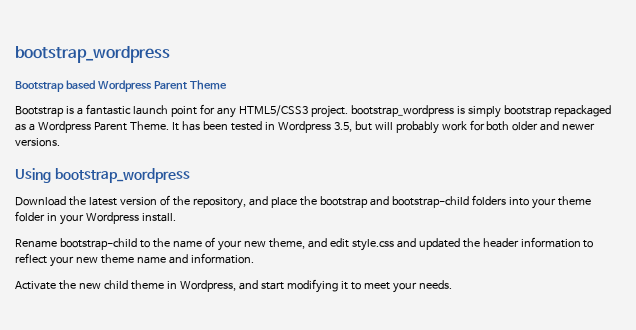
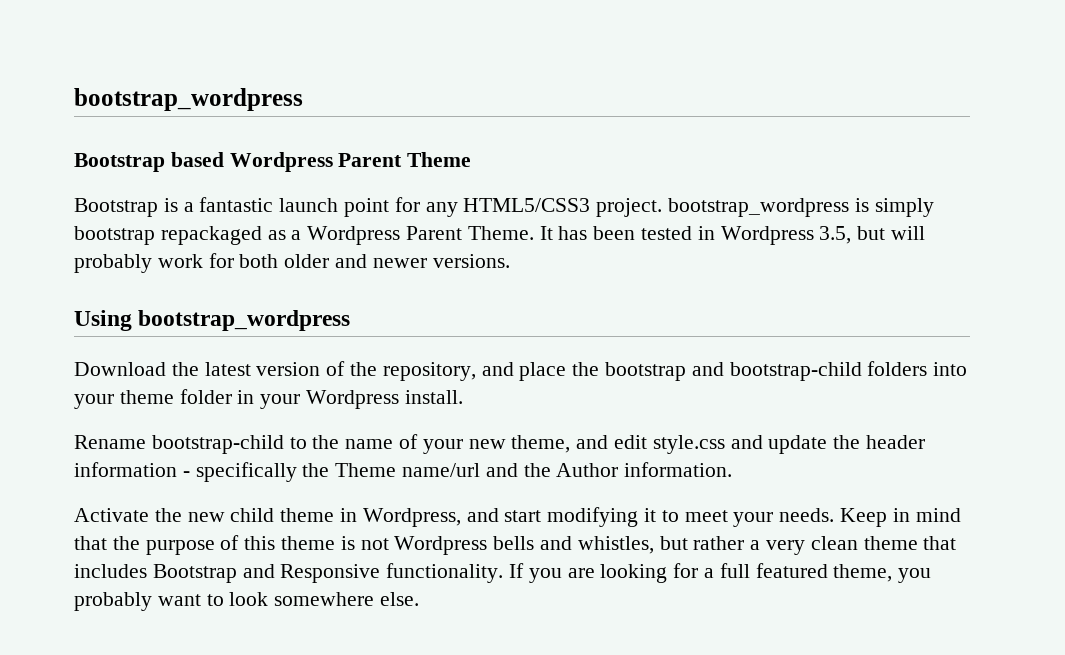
- Rename bootstrap-child to the name of your new theme, and edit style.css and updated the header information to reflect your new theme name and information.
+ Rename bootstrap-child to the name of your new theme, and edit style.css and update the header information - specifically the Theme name/url and the Author information.
+ Keep in mind that the purpose of this theme is not Wordpress bells and whistles, but rather a very clean theme that includes Bootstrap and Responsive functionality. If you are looking for a full featured theme, you probably want to look somewhere else.

